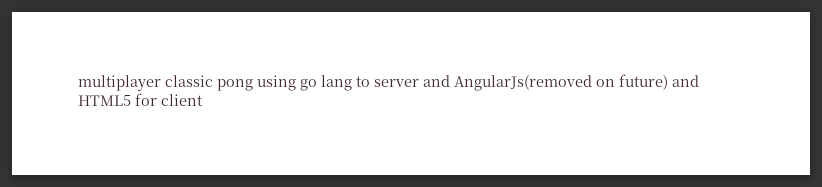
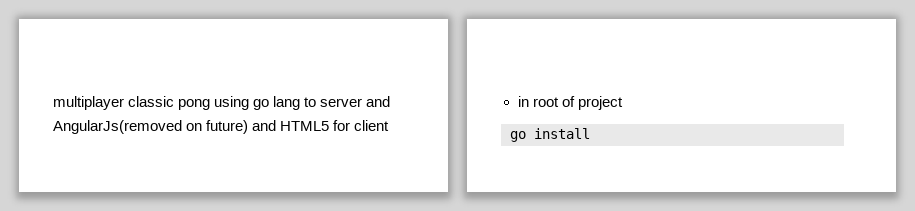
+ in root of project
+ go install

